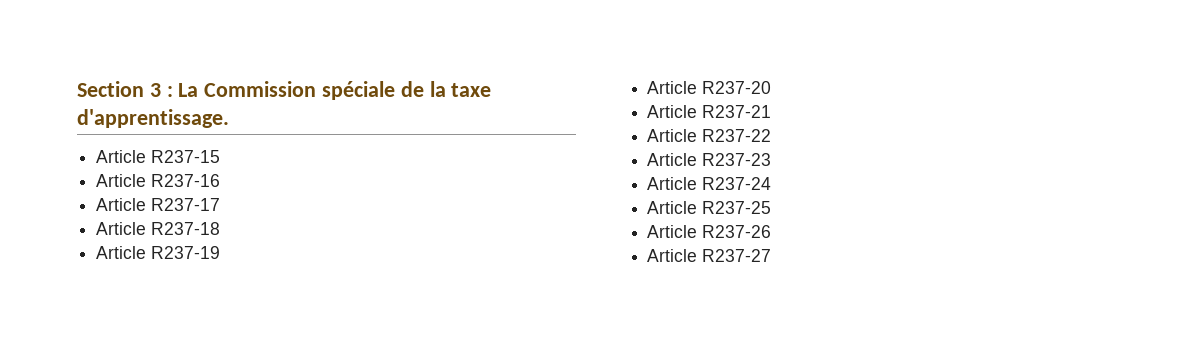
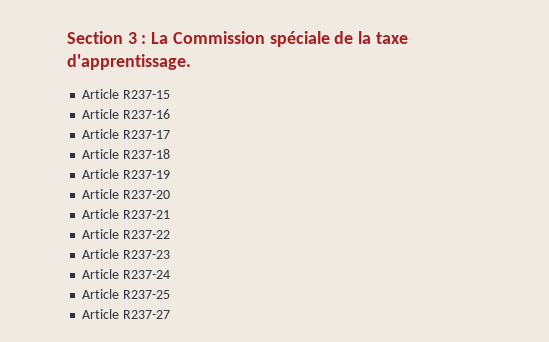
- Article R237-26

